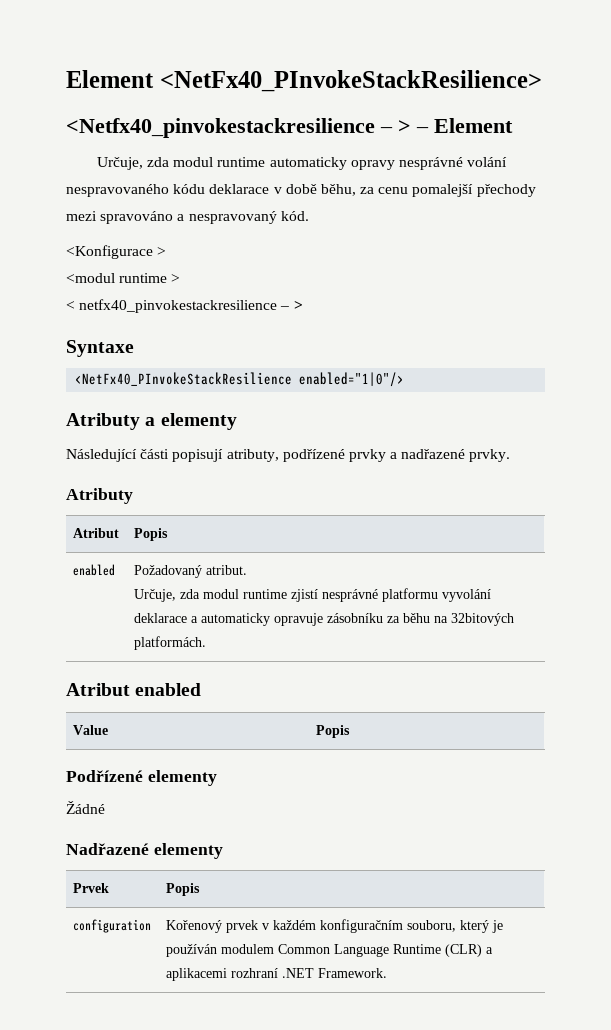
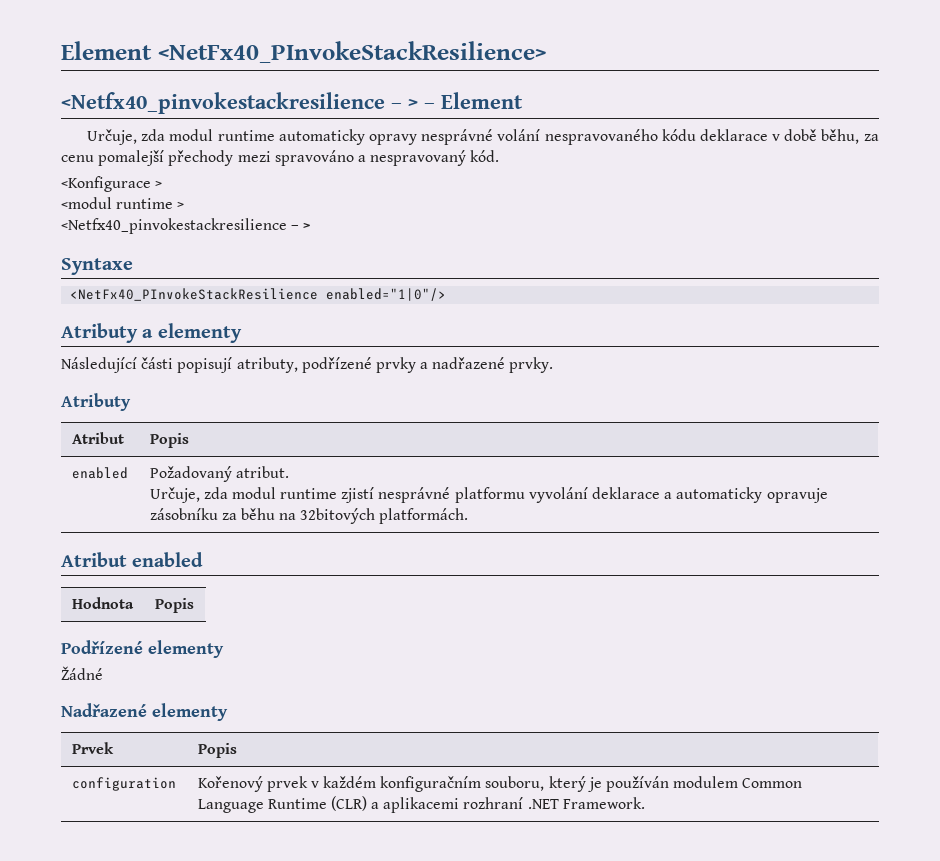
  <modul runtime >
- < netfx40_pinvokestackresilience – >
+ <Netfx40_pinvokestackresilience – >
- Value | Popis
+ Hodnota | Popis

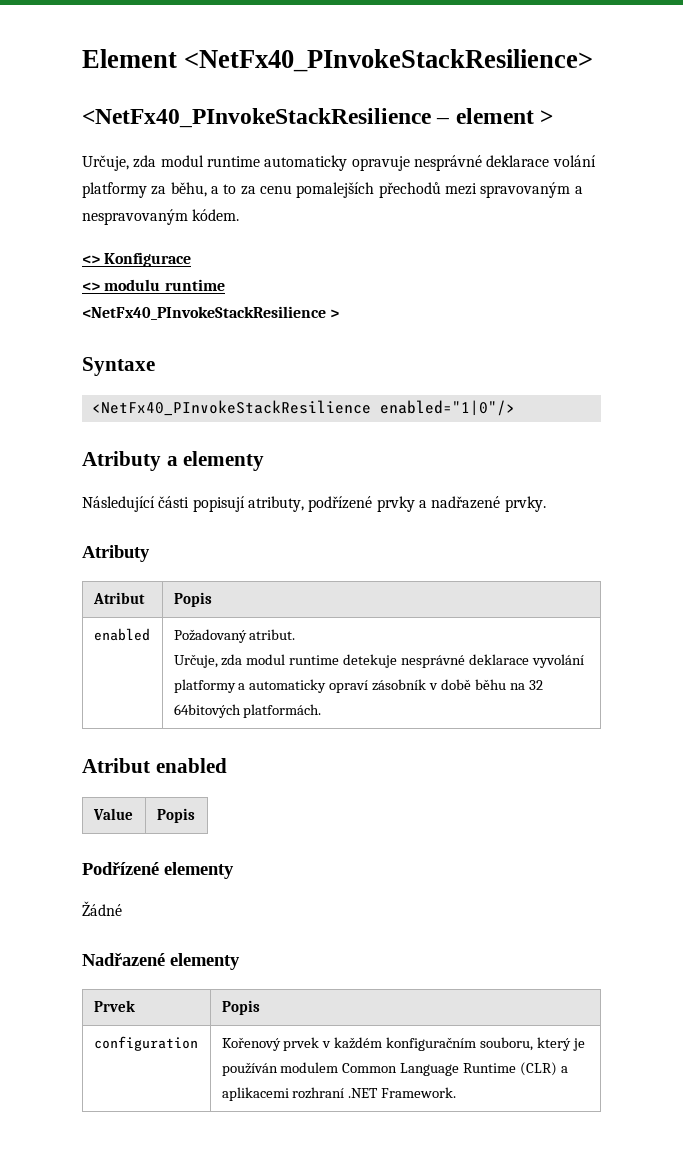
- <Netfx40_pinvokestackresilience – > – Element
+ <NetFx40_PInvokeStackResilience – element >
- Určuje, zda modul runtime automaticky opravy nesprávné volání nespravovaného kódu deklarace v době běhu, za cenu pomalejší přechody mezi spravováno a nespravovaný kód.
- <Konfigurace >
- <modul runtime >
- <Netfx40_pinvokestackresilience – >
+ Určuje, zda modul runtime automaticky opravuje nesprávné deklarace volání platformy za běhu, a to za cenu pomalejších přechodů mezi spravovaným a nespravovaným kódem.
+ <> Konfigurace
+ <> modulu runtime
+ <NetFx40_PInvokeStackResilience >
  enabled | Požadovaný atribut.
- Určuje, zda modul runtime zjistí nesprávné platformu vyvolání deklarace a automaticky opravuje zásobníku za běhu na 32bitových platformách.
+ Určuje, zda modul runtime detekuje nesprávné deklarace vyvolání platformy a automaticky opraví zásobník v době běhu na 32 64bitových platformách.
- Hodnota | Popis
+ Value | Popis

